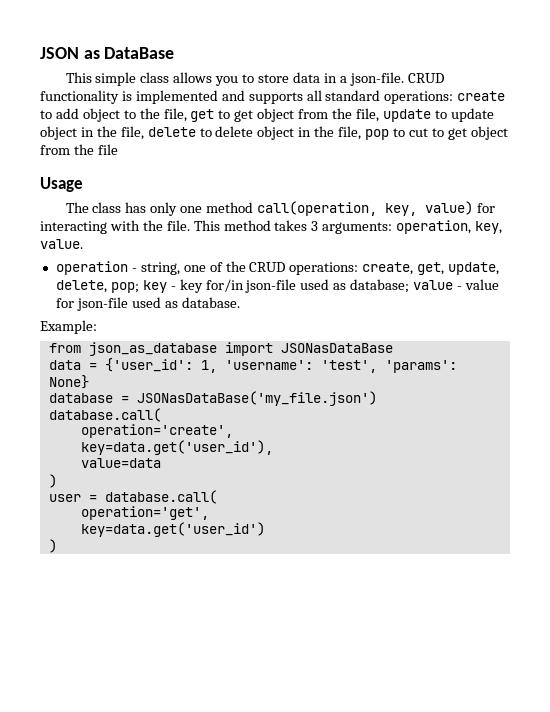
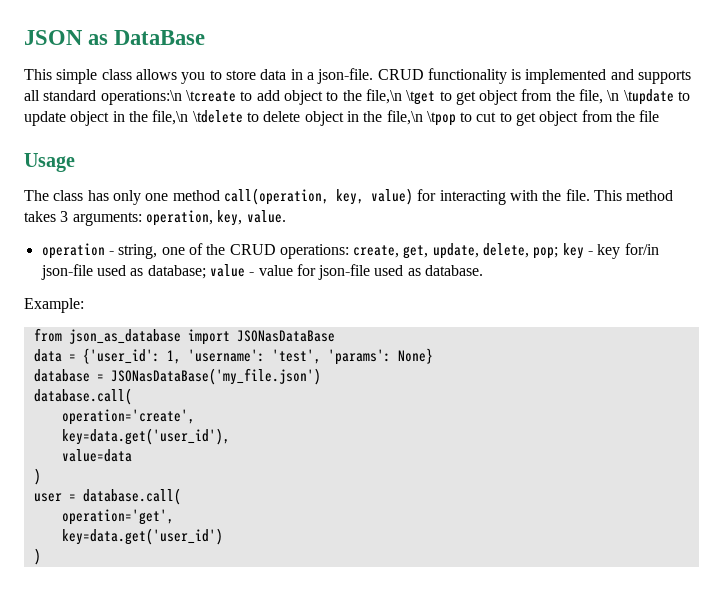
- CRUD functionality is implemented and supports all standard operations: create to add object to the file, get to get object from the file, update to update object in the file, delete to delete object in the file, pop to cut to get object from the file
+ CRUD functionality is implemented and supports all standard operations:\n \tcreate to add object to the file,\n \tget to get object from the file, \n \tupdate to update object in the file,\n \tdelete to delete object in the file,\n \tpop to cut to get object from the file

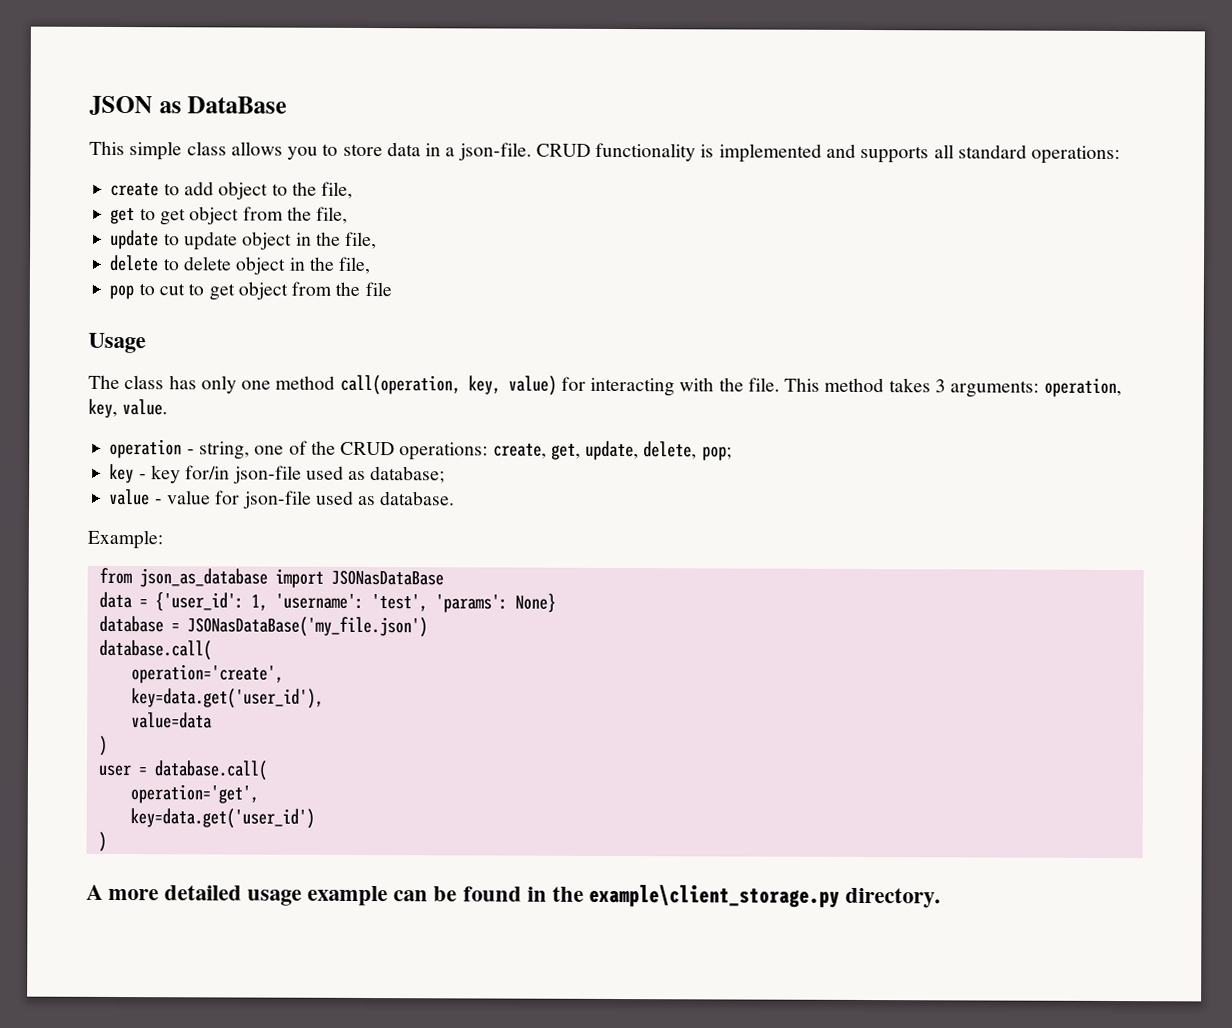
- CRUD functionality is implemented and supports all standard operations:\n \tcreate to add object to the file,\n \tget to get object from the file, \n \tupdate to update object in the file,\n \tdelete to delete object in the file,\n \tpop to cut to get object from the file
+ CRUD functionality is implemented and supports all standard operations:
+ create to add object to the file,
+ get to get object from the file,
+ update to update object in the file,
+ delete to delete object in the file,
+ pop to cut to get object from the file
- operation - string, one of the CRUD operations: create, get, update, delete, pop; key - key for/in json-file used as database; value - value for json-file used as database.
+ operation - string, one of the CRUD operations: create, get, update, delete, pop;
+ key - key for/in json-file used as database;
+ value - value for json-file used as database.
+ A more detailed usage example can be found in the example\client_storage.py directory.

